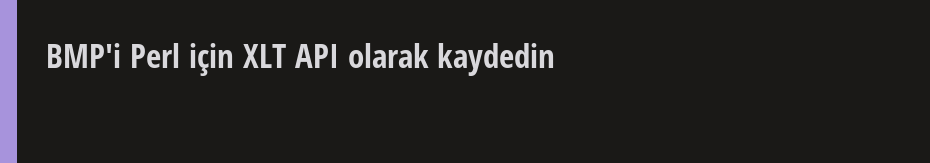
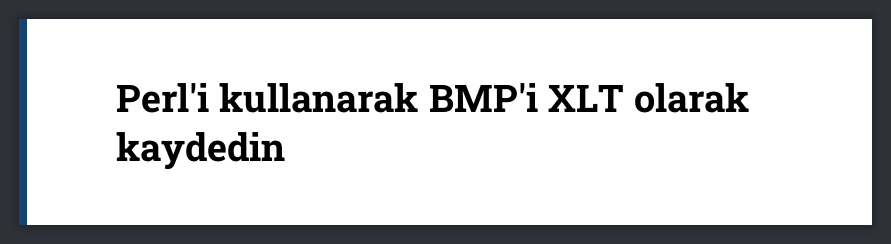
- BMP'i Perl için XLT API olarak kaydedin
+ Perl'i kullanarak BMP'i XLT olarak kaydedin

